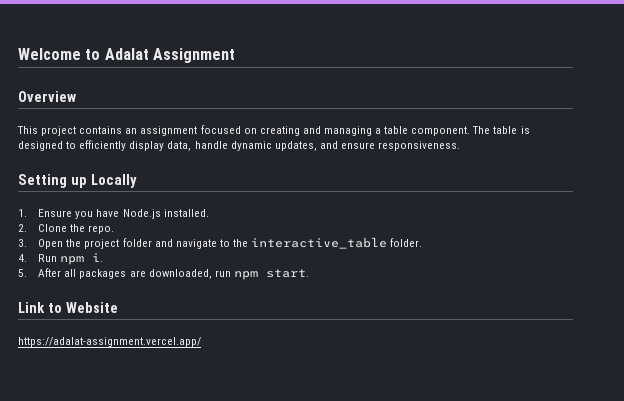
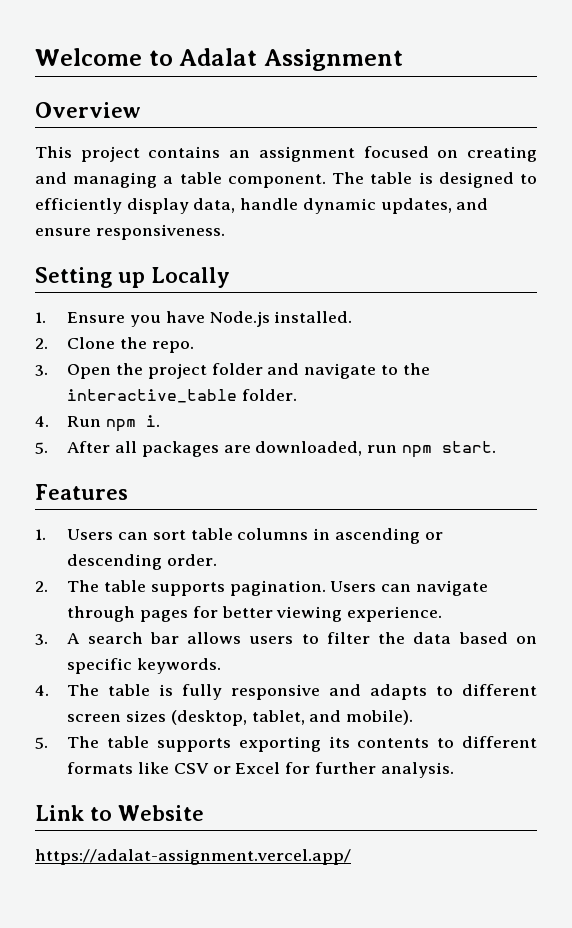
+ Features
+ 1. Users can sort table columns in ascending or descending order.
+ 2. The table supports pagination. Users can navigate through pages for better viewing experience.
+ 3. A search bar allows users to filter the data based on specific keywords.
+ 4. The table is fully responsive and adapts to different screen sizes (desktop, tablet, and mobile).
+ 5. The table supports exporting its contents to different formats like CSV or Excel for further analysis.

